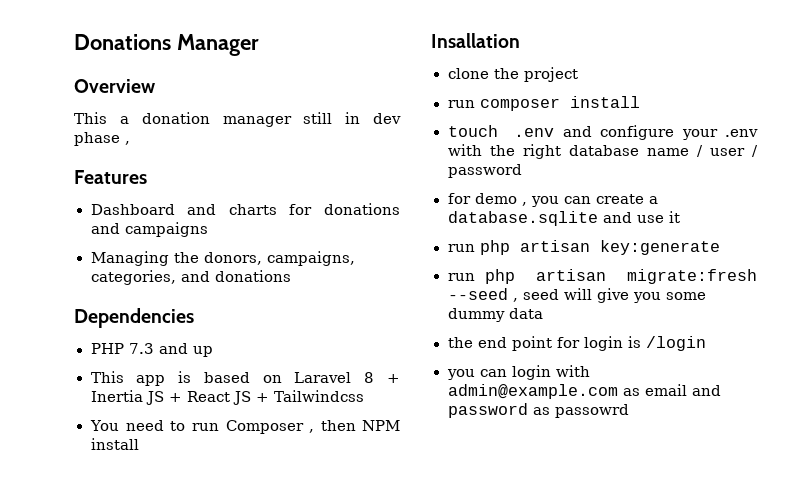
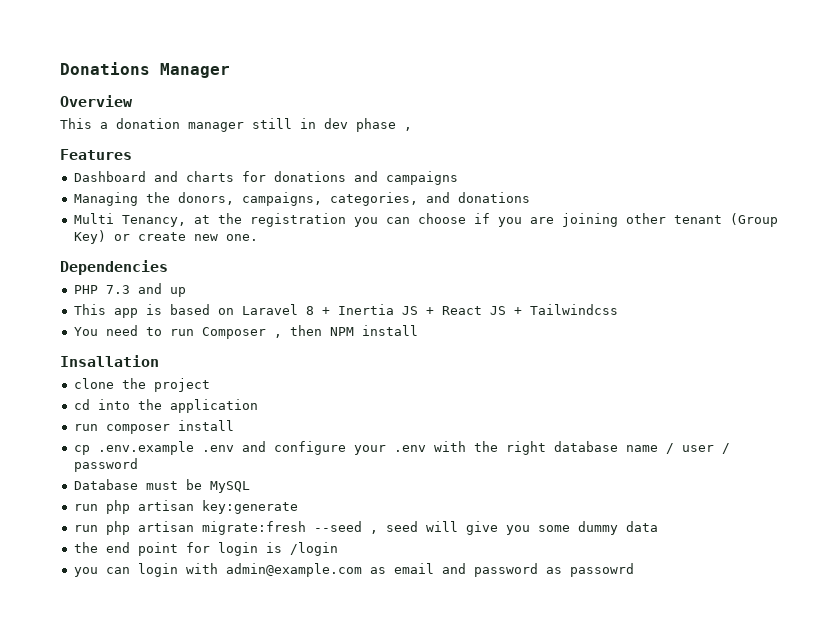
+ Multi Tenancy, at the registration you can choose if you are joining other tenant (Group Key) or create new one.
+ cd into the application
- touch .env and configure your .env with the right database name / user / password
+ cp .env.example .env and configure your .env with the right database name / user / password
- for demo , you can create a database.sqlite and use it
+ Database must be MySQL

